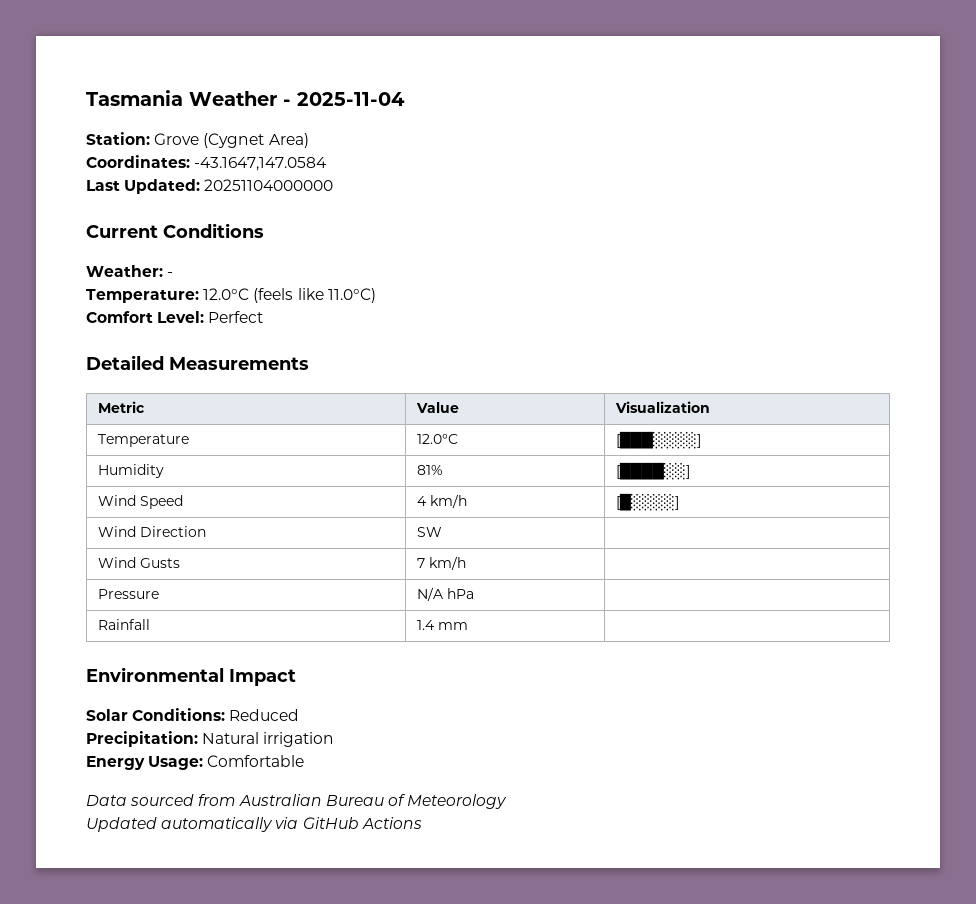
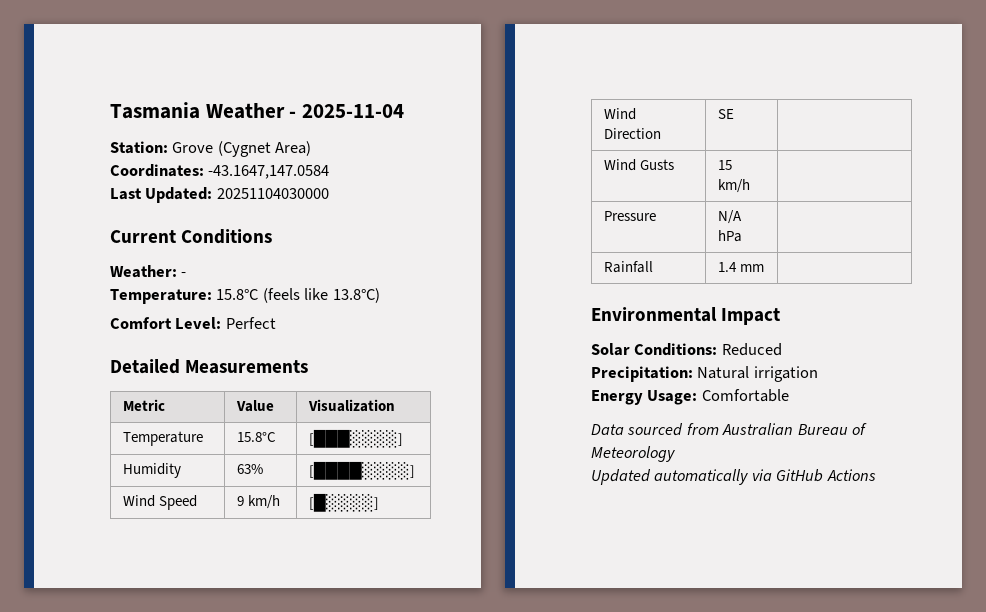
- Last Updated: 20251104000000
+ Last Updated: 20251104030000
- Temperature: 12.0°C (feels like 11.0°C)
+ Temperature: 15.8°C (feels like 13.8°C)
- Temperature | 12.0°C | [███░░░░]
+ Temperature | 15.8°C | [███░░░░]
- Humidity | 81% | [████░░]
+ Humidity | 63% | [████░░░░]
- Wind Speed | 4 km/h | [█░░░░]
+ Wind Speed | 9 km/h | [█░░░░]
- Wind Direction | SW |
+ Wind Direction | SE |
- Wind Gusts | 7 km/h |
+ Wind Gusts | 15 km/h |

